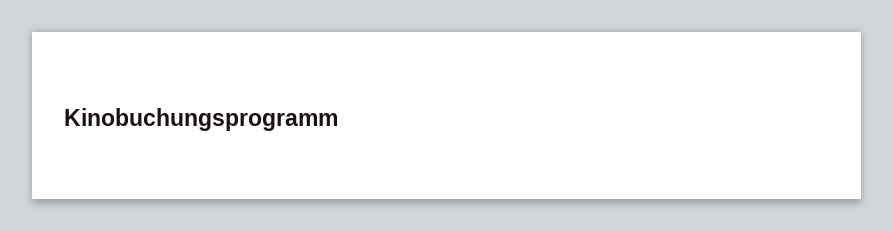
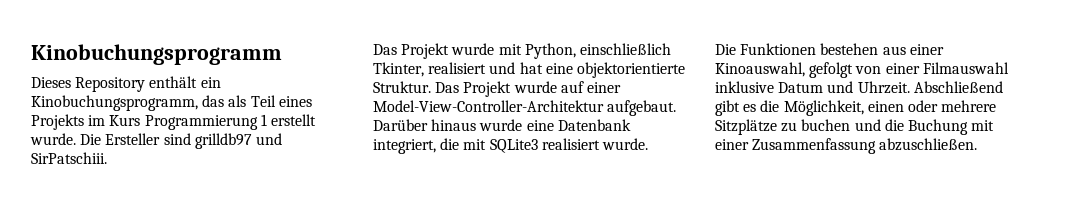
+ Dieses Repository enthält ein Kinobuchungsprogramm, das als Teil eines Projekts im Kurs Programmierung 1 erstellt wurde. Die Ersteller sind grilldb97 und SirPatschiii.
+ Das Projekt wurde mit Python, einschließlich Tkinter, realisiert und hat eine objektorientierte Struktur. Das Projekt wurde auf einer Model-View-Controller-Architektur aufgebaut. Darüber hinaus wurde eine Datenbank integriert, die mit SQLite3 realisiert wurde.
+ Die Funktionen bestehen aus einer Kinoauswahl, gefolgt von einer Filmauswahl inklusive Datum und Uhrzeit. Abschließend gibt es die Möglichkeit, einen oder mehrere Sitzplätze zu buchen und die Buchung mit einer Zusammenfassung abzuschließen.

